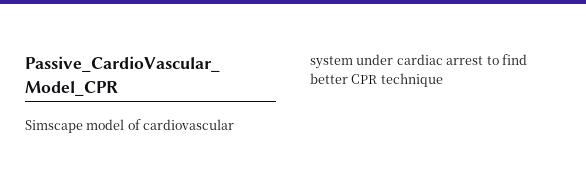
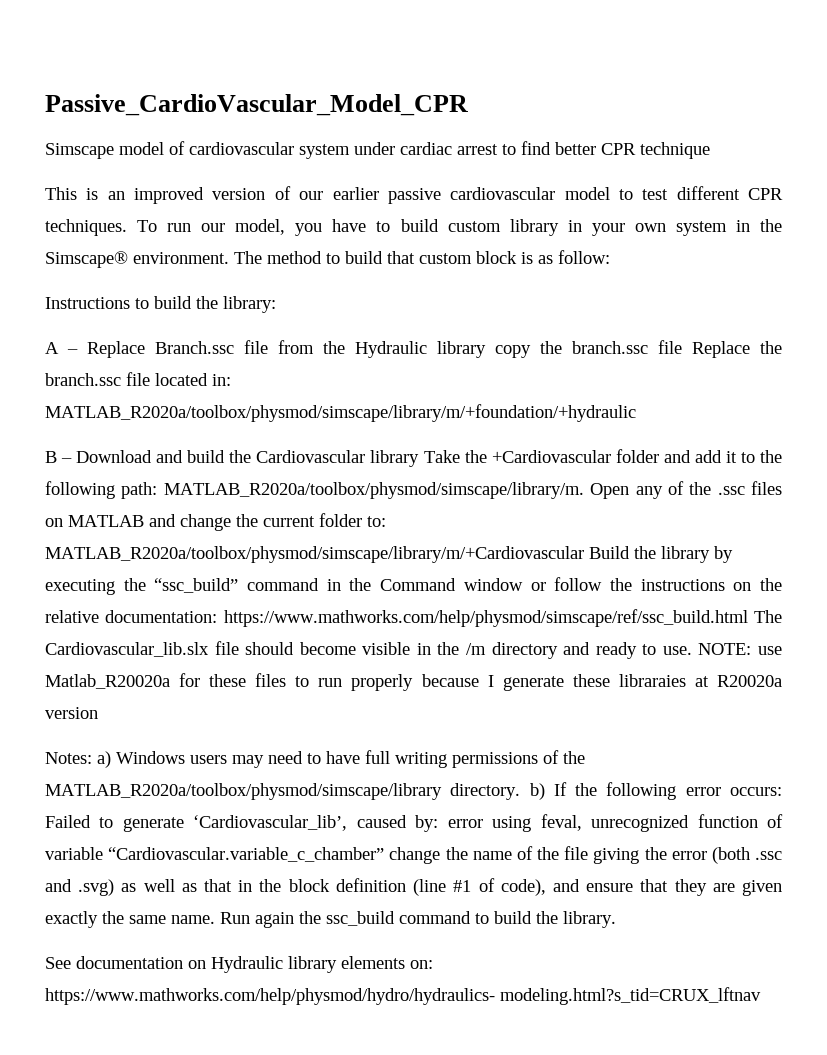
+ This is an improved version of our earlier passive cardiovascular model to test different CPR techniques. To run our model, you have to build custom library in your own system in the Simscape® environment. The method to build that custom block is as follow:
+ Instructions to build the library:
+ A – Replace Branch.ssc file from the Hydraulic library copy the branch.ssc file Replace the branch.ssc file located in: MATLAB_R2020a/toolbox/physmod/simscape/library/m/+foundation/+hydraulic
+ B – Download and build the Cardiovascular library Take the +Cardiovascular folder and add it to the following path: MATLAB_R2020a/toolbox/physmod/simscape/library/m. Open any of the .ssc files on MATLAB and change the current folder to: MATLAB_R2020a/toolbox/physmod/simscape/library/m/+Cardiovascular Build the library by executing the “ssc_build” command in the Command window or follow the instructions on the relative documentation: https://www.mathworks.com/help/physmod/simscape/ref/ssc_build.html The Cardiovascular_lib.slx file should become visible in the /m directory and ready to use. NOTE: use Matlab_R20020a for these files to run properly because I generate these libraraies at R20020a version
+ Notes: a) Windows users may need to have full writing permissions of the MATLAB_R2020a/toolbox/physmod/simscape/library directory. b) If the following error occurs: Failed to generate ‘Cardiovascular_lib’, caused by: error using feval, unrecognized function of variable “Cardiovascular.variable_c_chamber” change the name of the file giving the error (both .ssc and .svg) as well as that in the block definition (line #1 of code), and ensure that they are given exactly the same name. Run again the ssc_build command to build the library.
+ See documentation on Hydraulic library elements on: https://www.mathworks.com/help/physmod/hydro/hydraulics- modeling.html?s_tid=CRUX_lftnav

